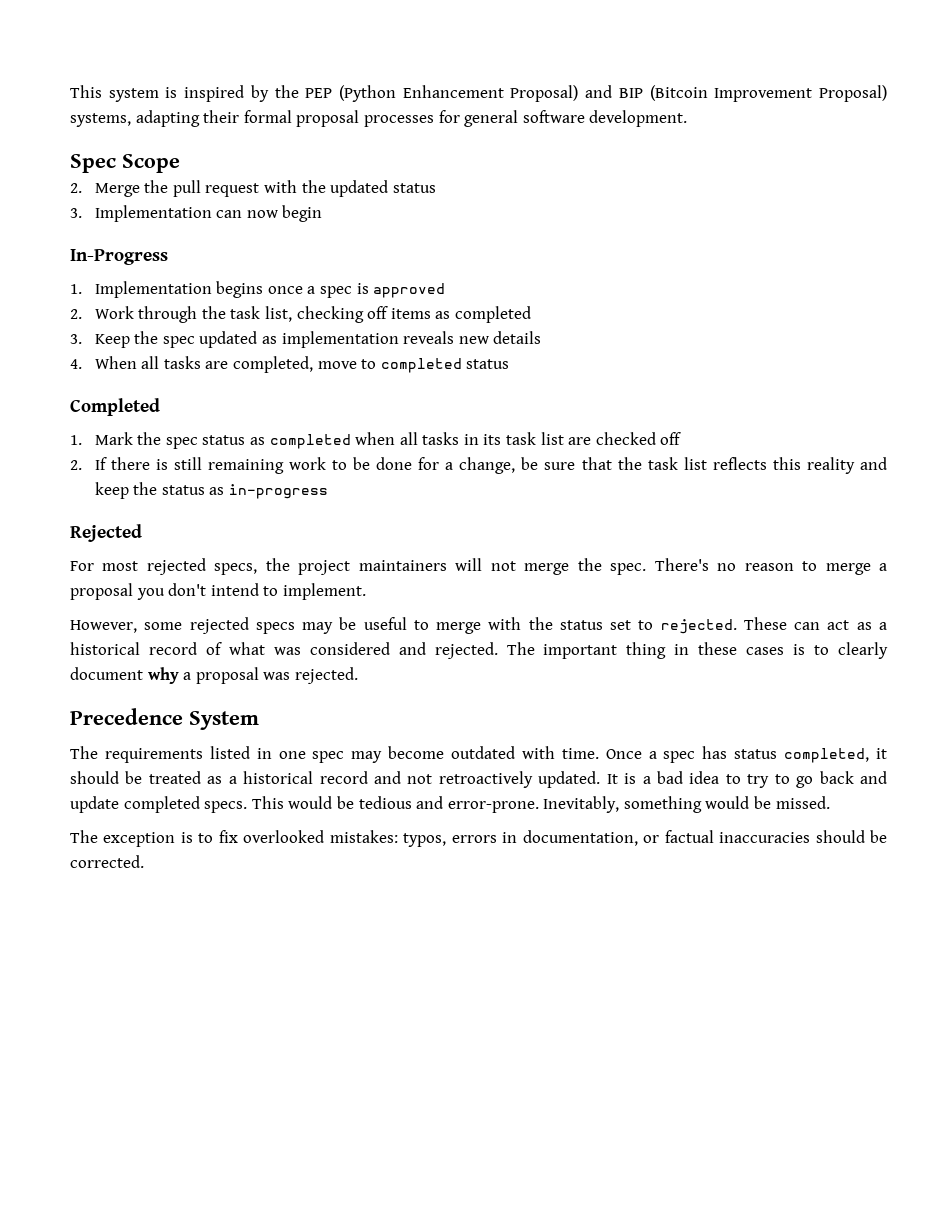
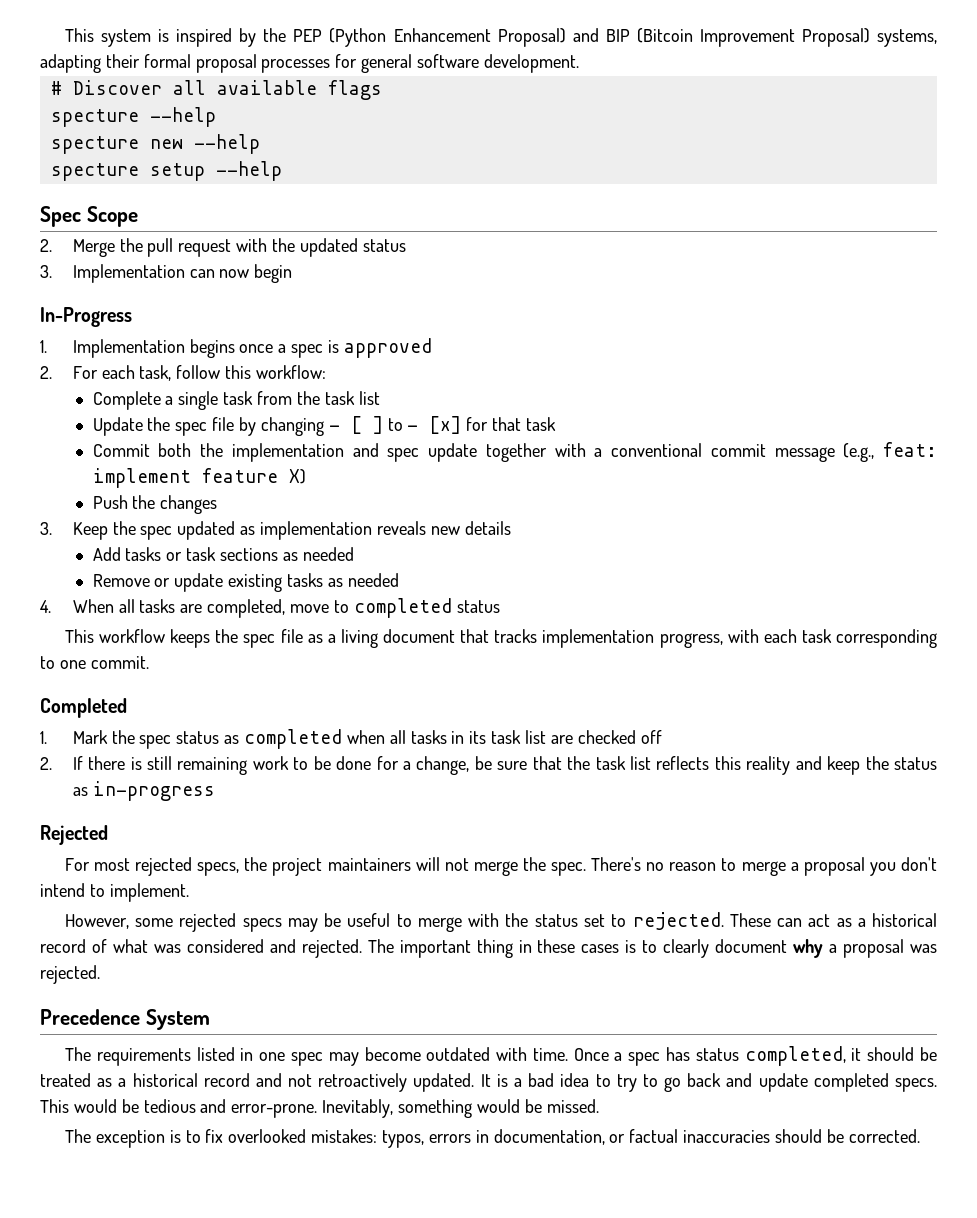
+ # Discover all available flags
+ specture --help
+ specture new --help
+ specture setup --help
- 2. Work through the task list, checking off items as completed
+ 2. For each task, follow this workflow:
+ Complete a single task from the task list
+ Update the spec file by changing - [ ] to - [x] for that task
+ Commit both the implementation and spec update together with a conventional commit message (e.g., feat: implement feature X)
+ Push the changes
+ Add tasks or task sections as needed
+ Remove or update existing tasks as needed
+ This workflow keeps the spec file as a living document that tracks implementation progress, with each task corresponding to one commit.

